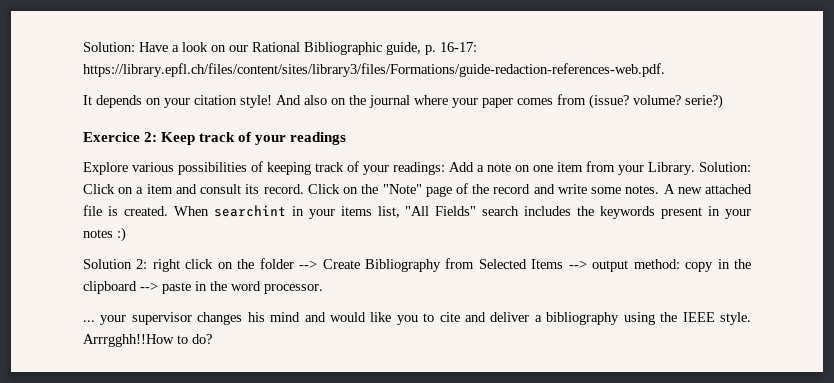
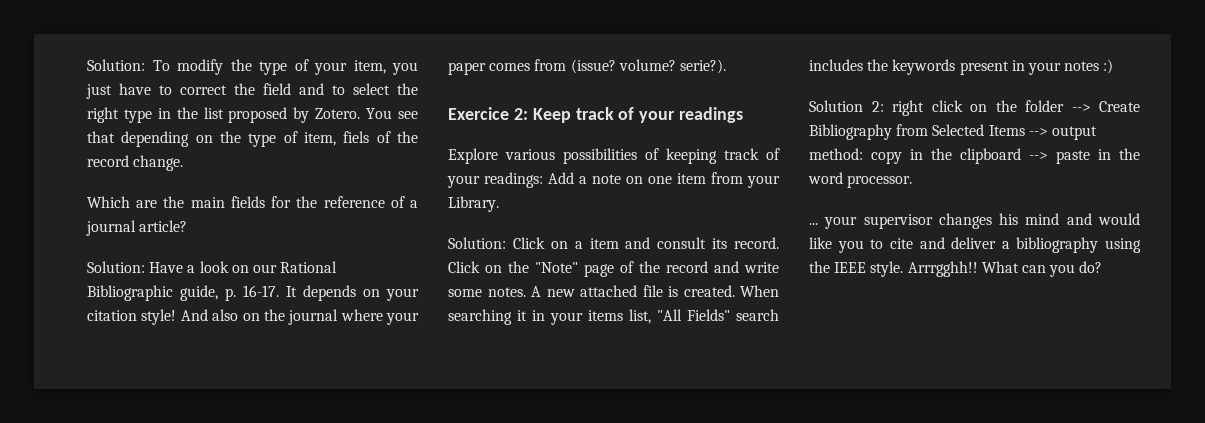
- Solution: Have a look on our Rational Bibliographic guide, p. 16-17: https://library.epfl.ch/files/content/sites/library3/files/Formations/guide-redaction-references-web.pdf.
- It depends on your citation style!
+ Solution: To modify the type of your item, you just have to correct the field and to select the right type in the list proposed by Zotero. You see that depending on the type of item, fiels of the record change.
+ Which are the main fields for the reference of a journal article?
+ Solution: Have a look on our Rational Bibliographic guide, p. 16-17. It depends on your citation style!
- And also on the journal where your paper comes from (issue? volume? serie?)
+ And also on the journal where your paper comes from (issue? volume? serie?).
- Explore various possibilities of keeping track of your readings: Add a note on one item from your Library. Solution: Click on a item and consult its record.
+ Explore various possibilities of keeping track of your readings: Add a note on one item from your Library.
+ Solution: Click on a item and consult its record.
- When searchint in your items list, "All Fields" search includes the keywords present in your notes :)
+ When searching it in your items list, "All Fields" search includes the keywords present in your notes :)
- Arrrgghh!!How to do?
+ Arrrgghh!! What can you do?

